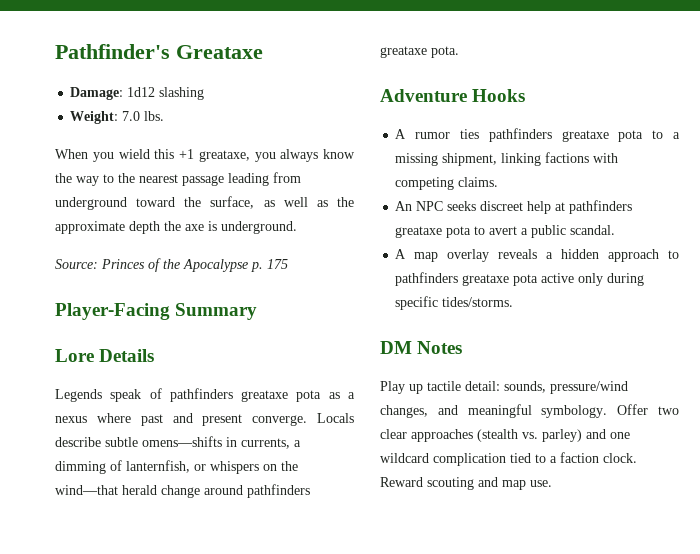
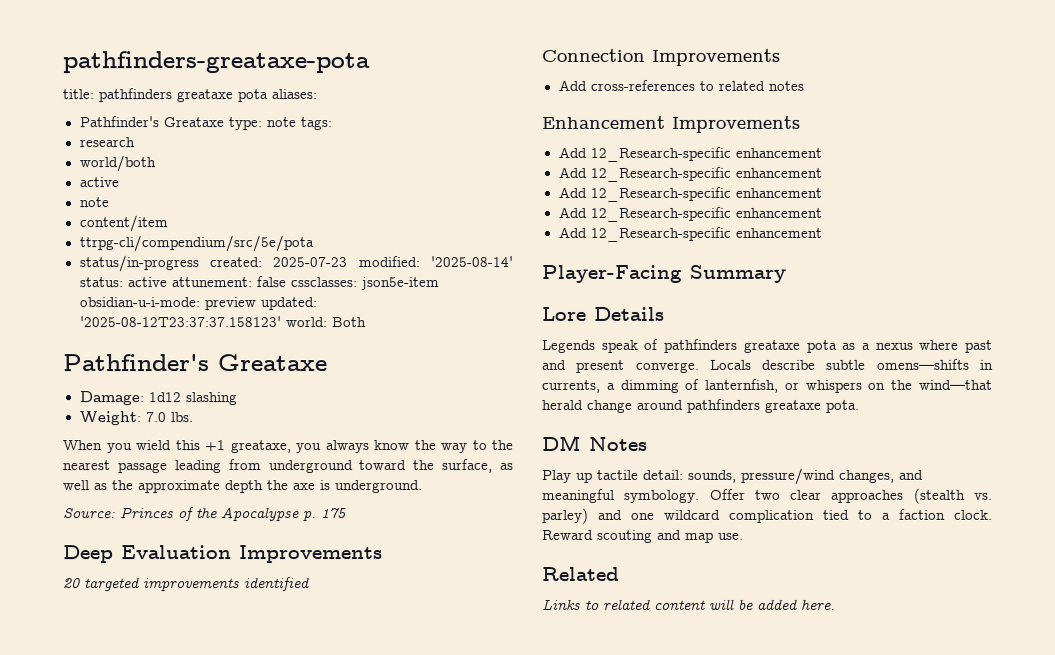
+ pathfinders-greataxe-pota
+ title: pathfinders greataxe pota aliases:
+ Pathfinder's Greataxe type: note tags:
+ research
+ world/both
+ active
+ note
+ content/item
+ ttrpg-cli/compendium/src/5e/pota
+ status/in-progress created: 2025-07-23 modified: '2025-08-14' status: active attunement: false cssclasses: json5e-item obsidian-u-i-mode: preview updated: '2025-08-12T23:37:37.158123' world: Both
+ Deep Evaluation Improvements
+ 20 targeted improvements identified
+ Connection Improvements
+ Add cross-references to related notes
+ Enhancement Improvements
+ Add 12_Research-specific enhancement
+ Add 12_Research-specific enhancement
+ Add 12_Research-specific enhancement
+ Add 12_Research-specific enhancement
+ Add 12_Research-specific enhancement
- Adventure Hooks
- A rumor ties pathfinders greataxe pota to a missing shipment, linking factions with competing claims.
- An NPC seeks discreet help at pathfinders greataxe pota to avert a public scandal.
- A map overlay reveals a hidden approach to pathfinders greataxe pota active only during specific tides/storms.
+ Related
+ Links to related content will be added here.

